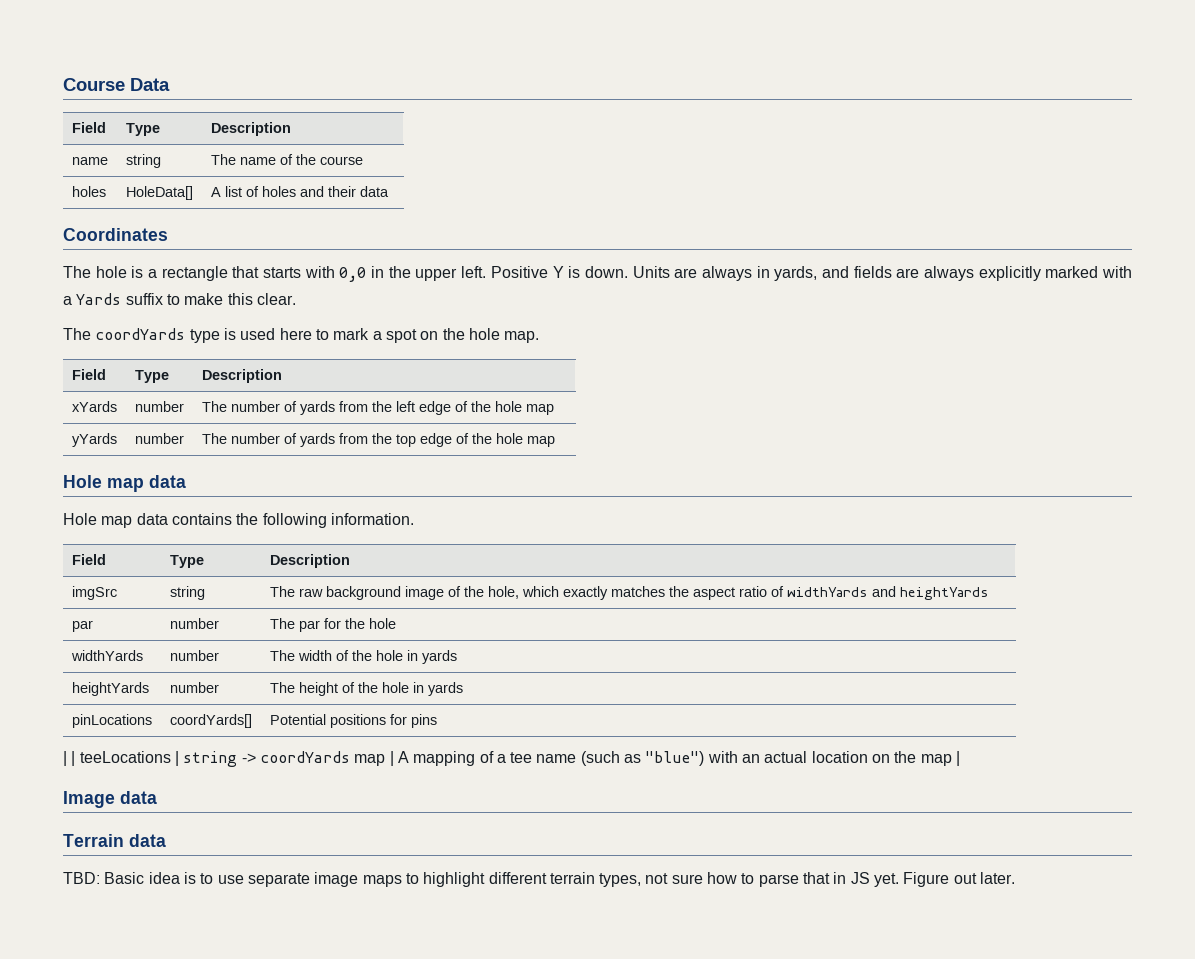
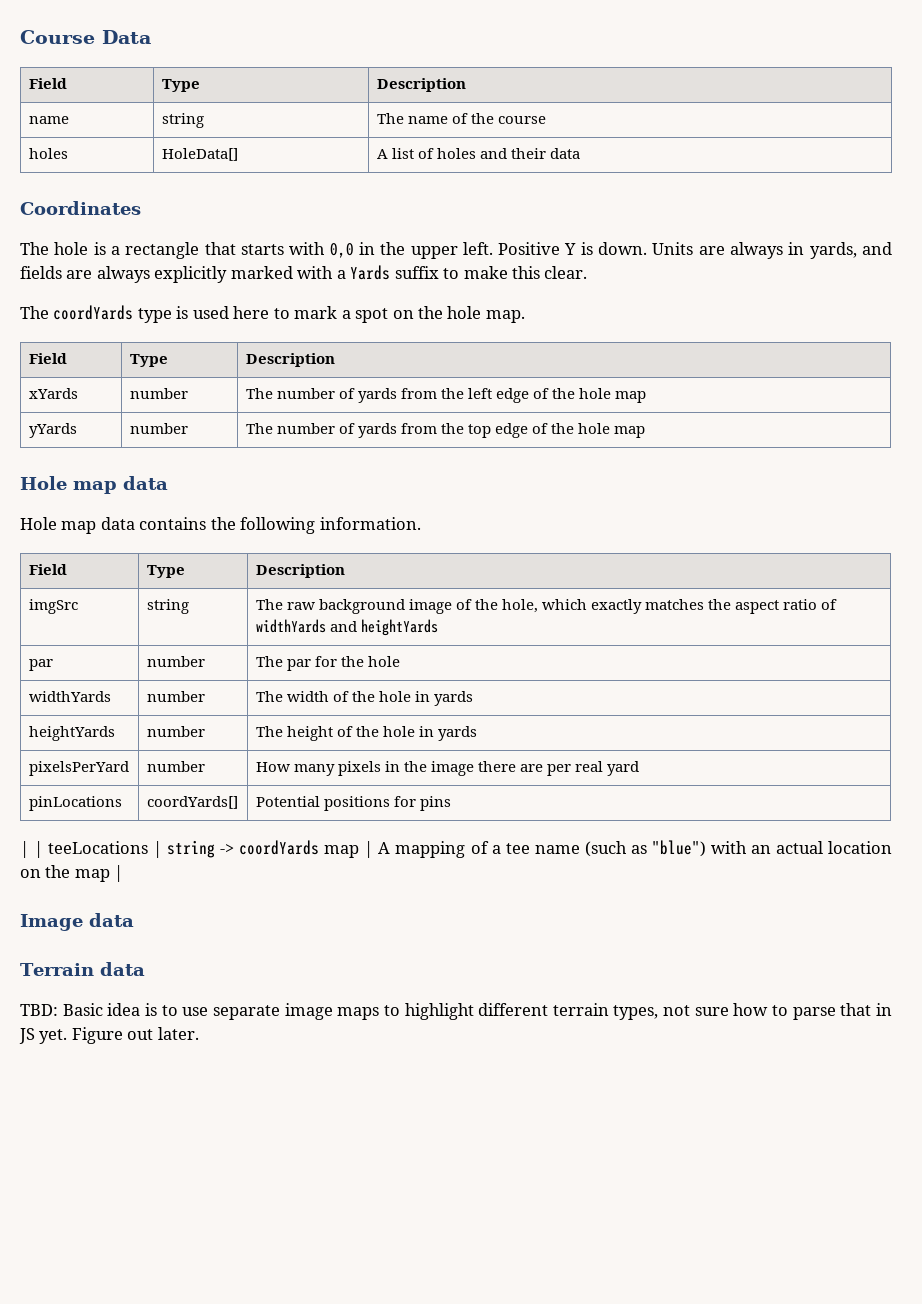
+ pixelsPerYard | number | How many pixels in the image there are per real yard

